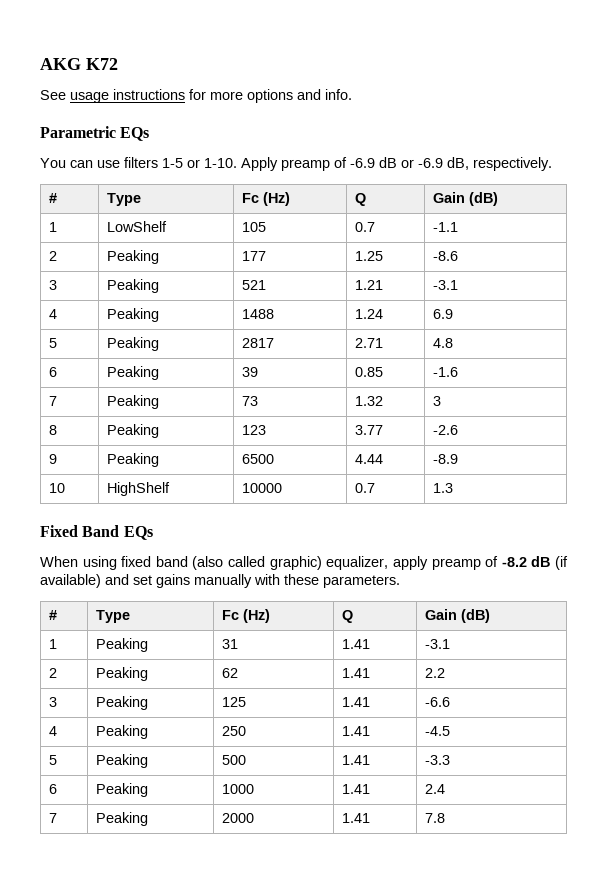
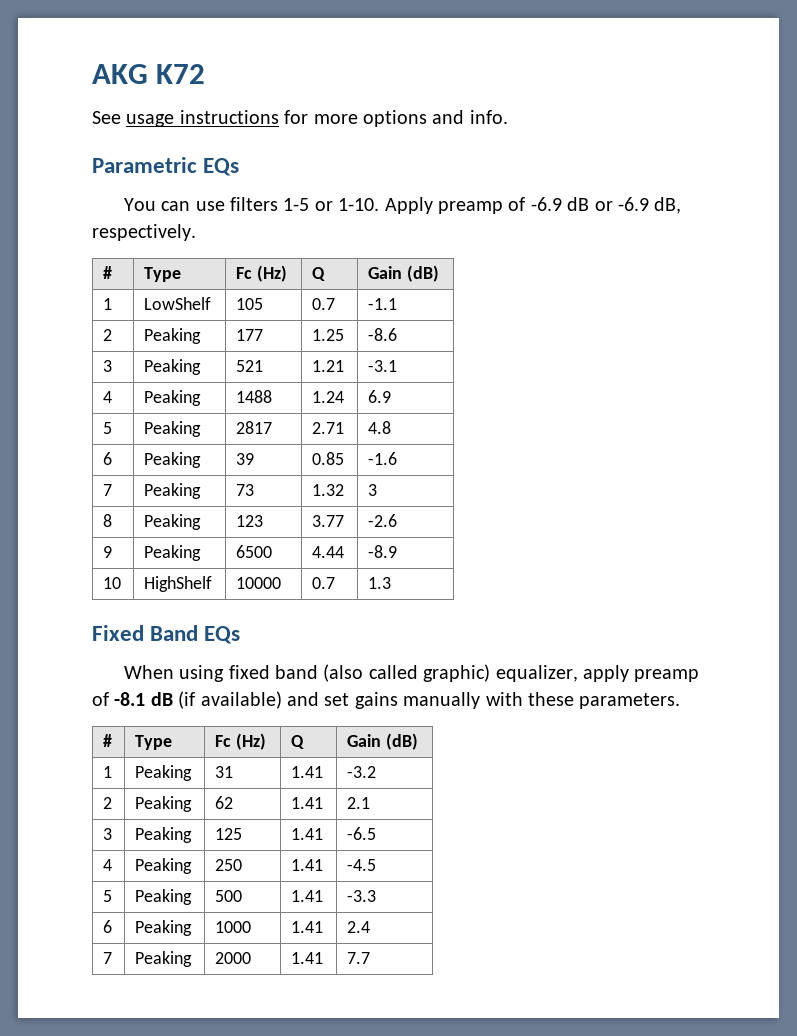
- When using fixed band (also called graphic) equalizer, apply preamp of -8.2 dB (if available) and set gains manually with these parameters.
+ When using fixed band (also called graphic) equalizer, apply preamp of -8.1 dB (if available) and set gains manually with these parameters.
- 1 | Peaking | 31 | 1.41 | -3.1
+ 1 | Peaking | 31 | 1.41 | -3.2
- 2 | Peaking | 62 | 1.41 | 2.2
+ 2 | Peaking | 62 | 1.41 | 2.1
- 3 | Peaking | 125 | 1.41 | -6.6
+ 3 | Peaking | 125 | 1.41 | -6.5
- 7 | Peaking | 2000 | 1.41 | 7.8
+ 7 | Peaking | 2000 | 1.41 | 7.7

